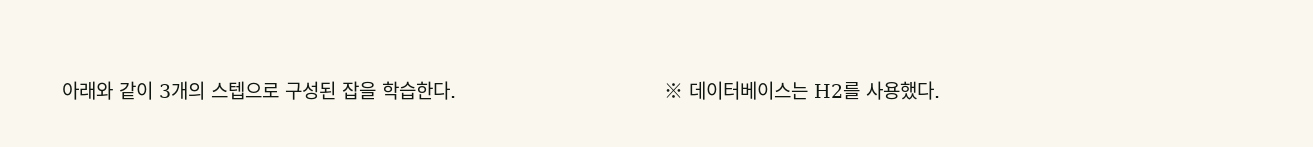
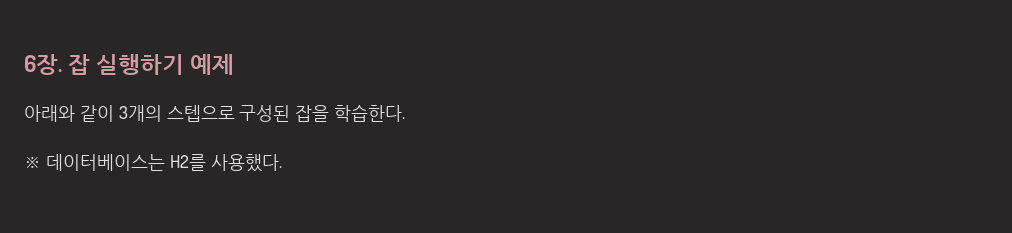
+ 6장. 잡 실행하기 예제

